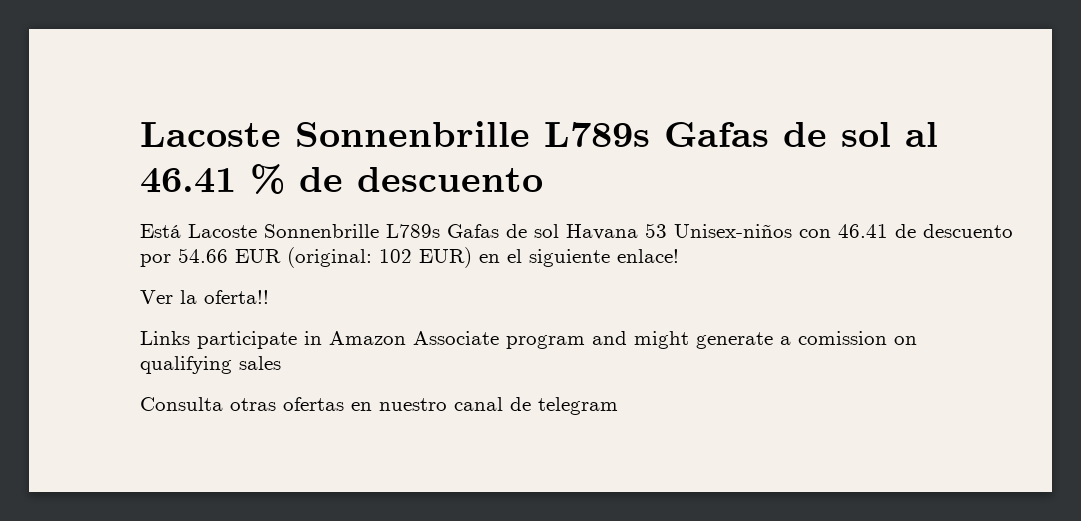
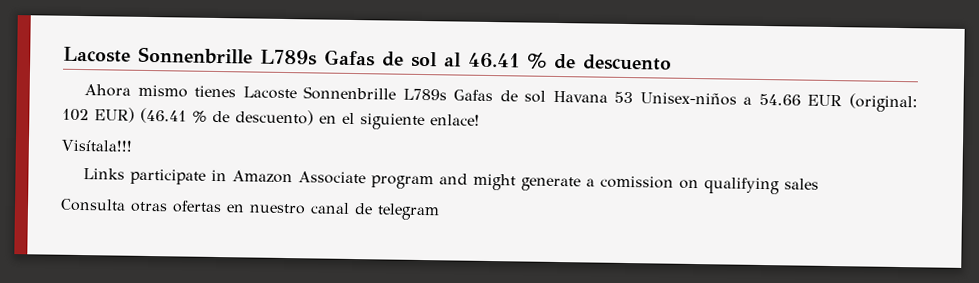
- Está Lacoste Sonnenbrille L789s Gafas de sol Havana 53 Unisex-niños con 46.41 de descuento por 54.66 EUR (original: 102 EUR) en el siguiente enlace!
+ Ahora mismo tienes Lacoste Sonnenbrille L789s Gafas de sol Havana 53 Unisex-niños a 54.66 EUR (original: 102 EUR) (46.41 % de descuento) en el siguiente enlace!
- Ver la oferta!!
+ Visítala!!!

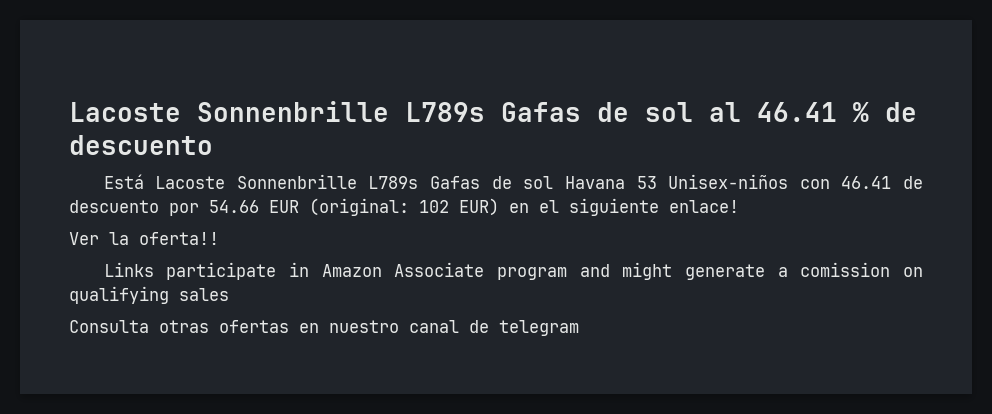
- Ahora mismo tienes Lacoste Sonnenbrille L789s Gafas de sol Havana 53 Unisex-niños a 54.66 EUR (original: 102 EUR) (46.41 % de descuento) en el siguiente enlace!
+ Está Lacoste Sonnenbrille L789s Gafas de sol Havana 53 Unisex-niños con 46.41 de descuento por 54.66 EUR (original: 102 EUR) en el siguiente enlace!
- Visítala!!!
+ Ver la oferta!!

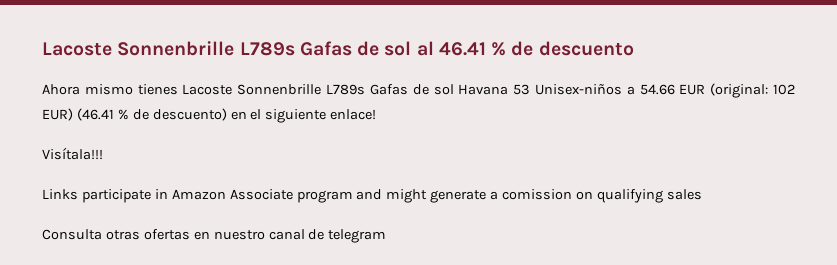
- Está Lacoste Sonnenbrille L789s Gafas de sol Havana 53 Unisex-niños con 46.41 de descuento por 54.66 EUR (original: 102 EUR) en el siguiente enlace!
+ Ahora mismo tienes Lacoste Sonnenbrille L789s Gafas de sol Havana 53 Unisex-niños a 54.66 EUR (original: 102 EUR) (46.41 % de descuento) en el siguiente enlace!
- Ver la oferta!!
+ Visítala!!!

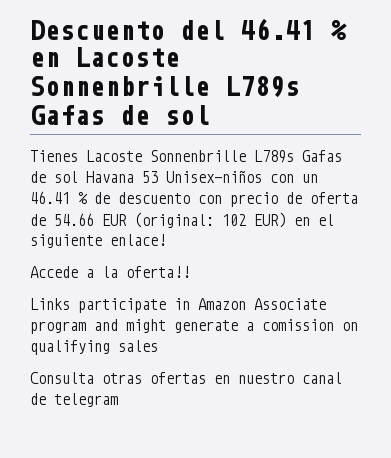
- Lacoste Sonnenbrille L789s Gafas de sol al 46.41 % de descuento
- Ahora mismo tienes Lacoste Sonnenbrille L789s Gafas de sol Havana 53 Unisex-niños a 54.66 EUR (original: 102 EUR) (46.41 % de descuento) en el siguiente enlace!
+ Descuento del 46.41 % en Lacoste Sonnenbrille L789s Gafas de sol
+ Tienes Lacoste Sonnenbrille L789s Gafas de sol Havana 53 Unisex-niños con un 46.41 % de descuento con precio de oferta de 54.66 EUR (original: 102 EUR) en el siguiente enlace!
- Visítala!!!
+ Accede a la oferta!!

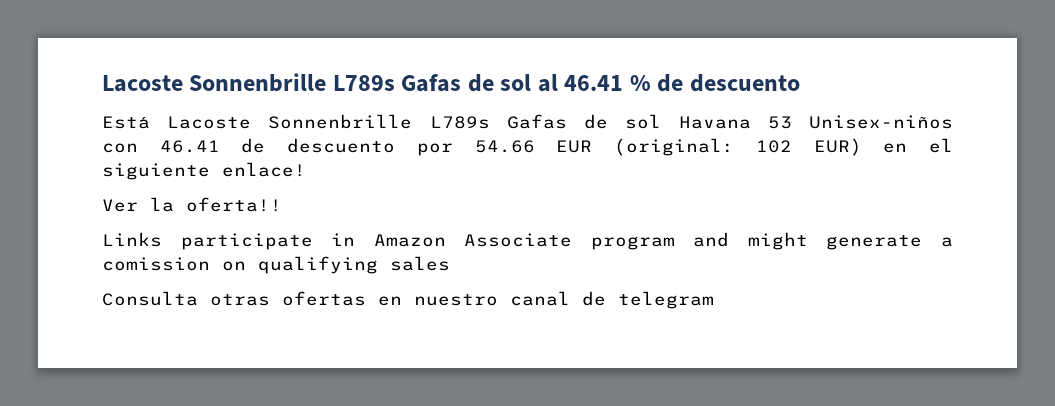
- Descuento del 46.41 % en Lacoste Sonnenbrille L789s Gafas de sol
- Tienes Lacoste Sonnenbrille L789s Gafas de sol Havana 53 Unisex-niños con un 46.41 % de descuento con precio de oferta de 54.66 EUR (original: 102 EUR) en el siguiente enlace!
+ Lacoste Sonnenbrille L789s Gafas de sol al 46.41 % de descuento
+ Está Lacoste Sonnenbrille L789s Gafas de sol Havana 53 Unisex-niños con 46.41 de descuento por 54.66 EUR (original: 102 EUR) en el siguiente enlace!
- Accede a la oferta!!
+ Ver la oferta!!

